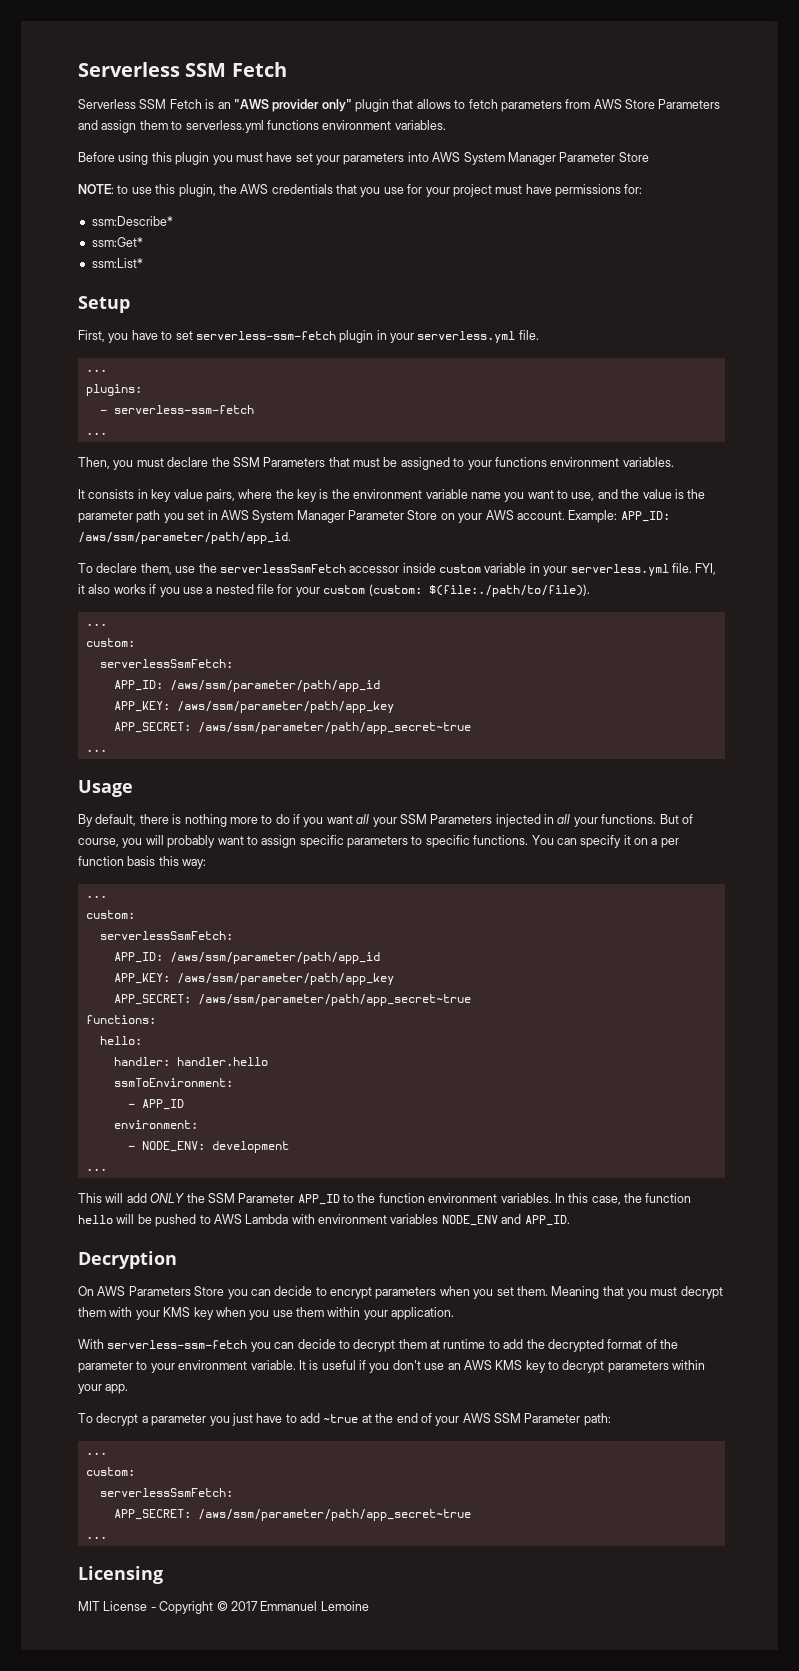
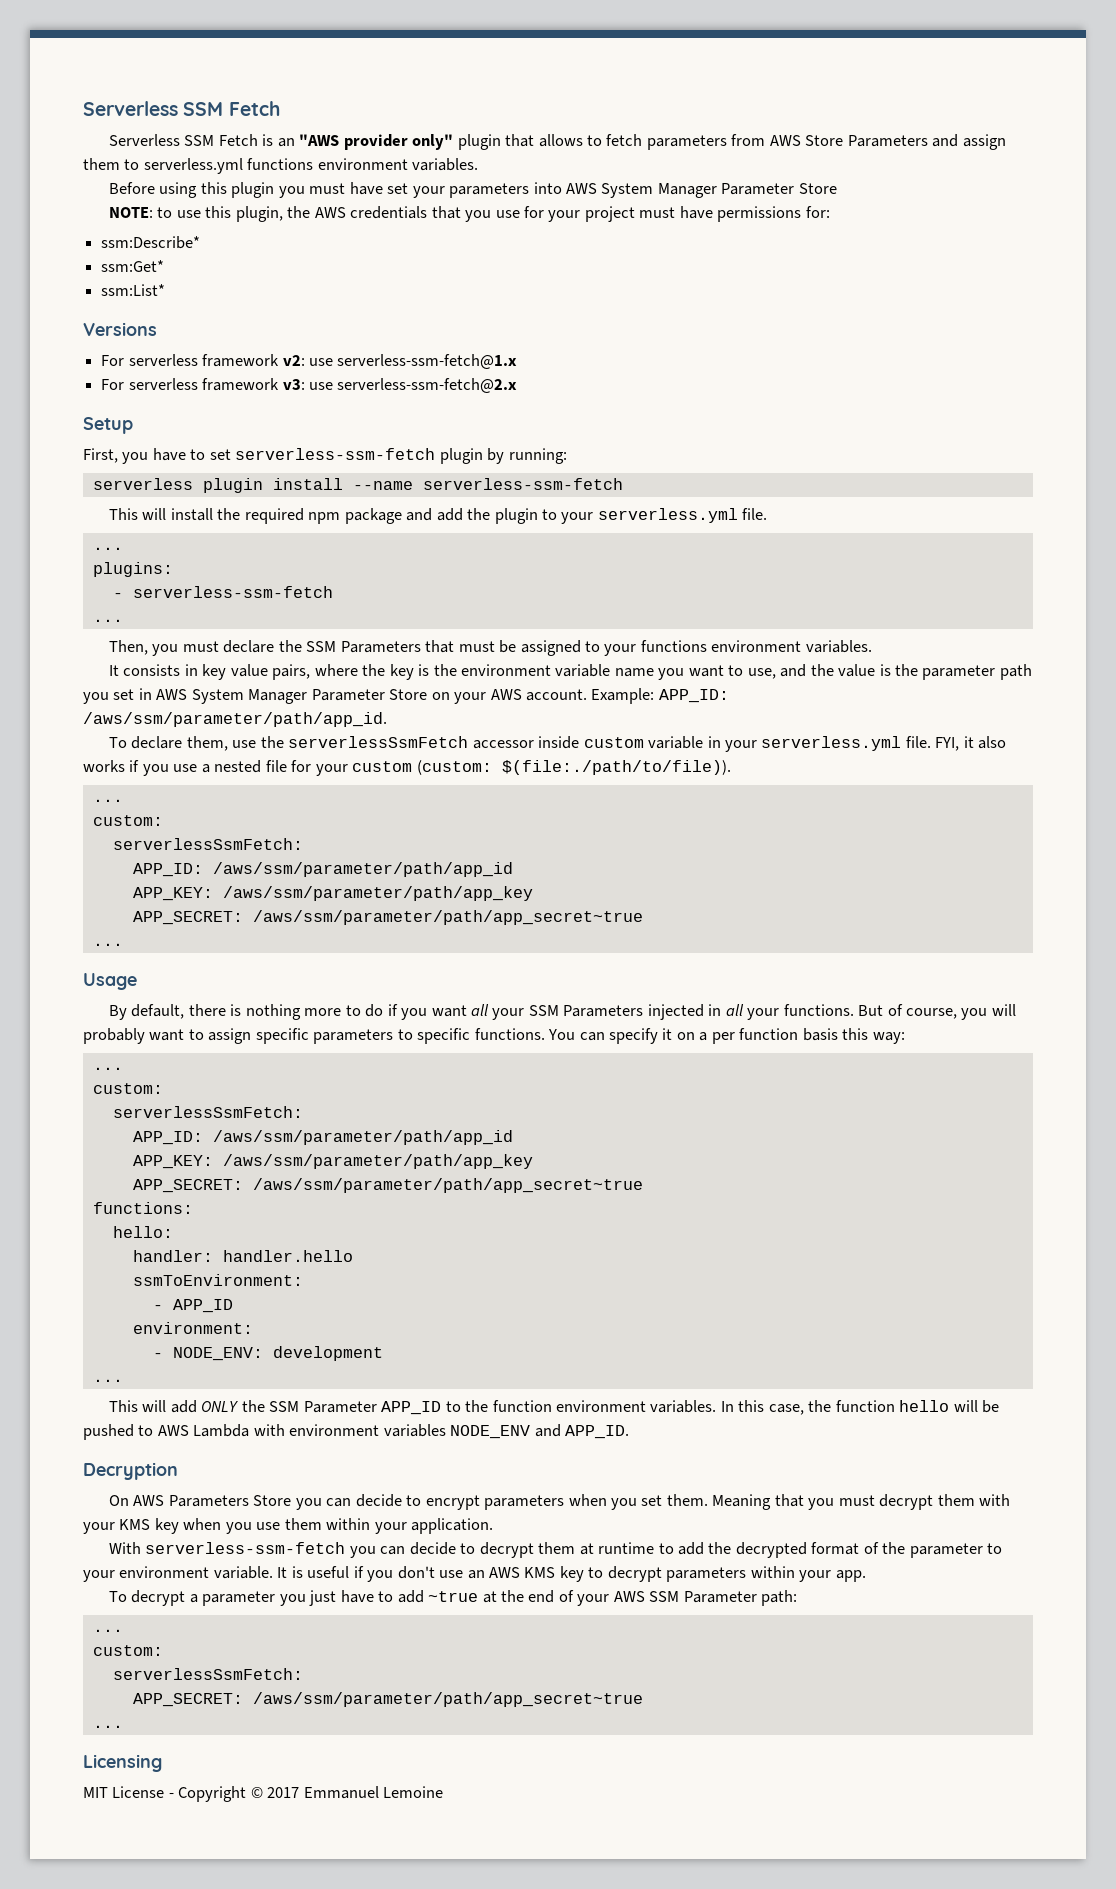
+ Versions
+ For serverless framework v2: use serverless-ssm-fetch@1.x
+ For serverless framework v3: use serverless-ssm-fetch@2.x
- First, you have to set serverless-ssm-fetch plugin in your serverless.yml file.
+ First, you have to set serverless-ssm-fetch plugin by running:
+ serverless plugin install --name serverless-ssm-fetch
+ This will install the required npm package and add the plugin to your serverless.yml file.

